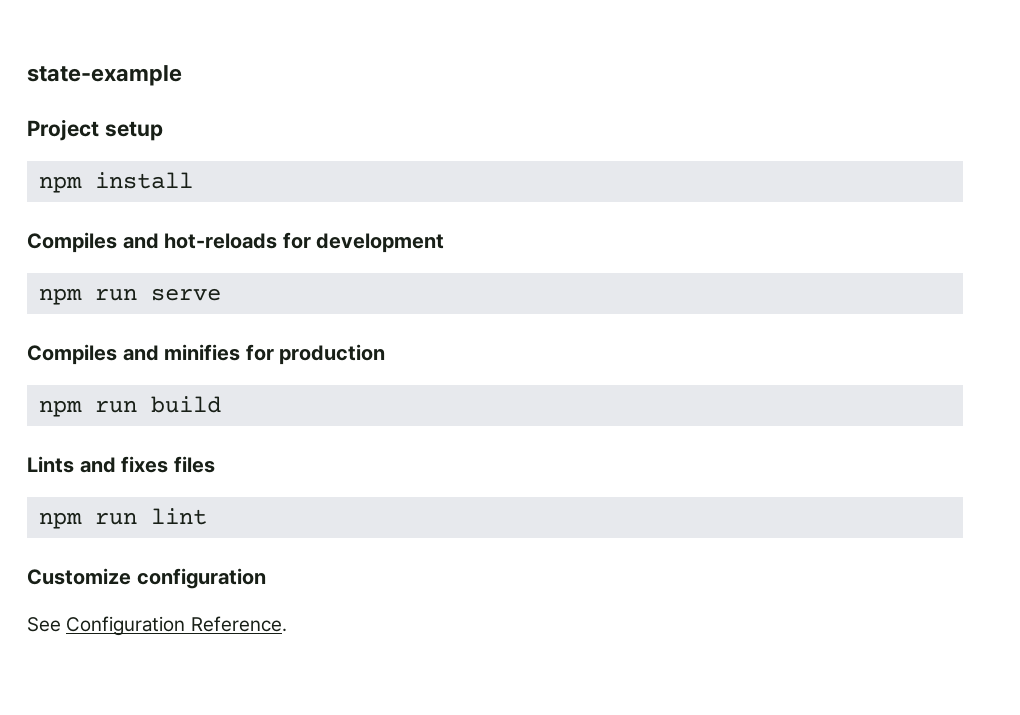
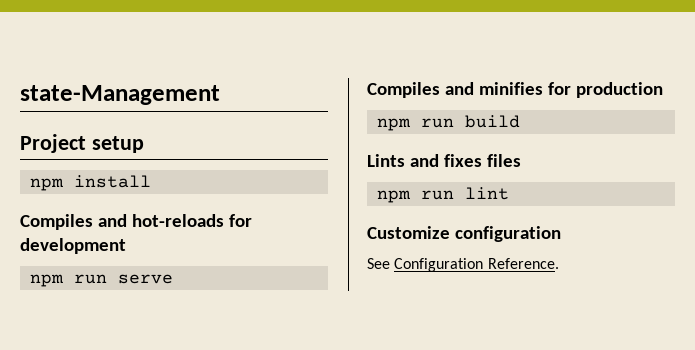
- state-example
+ state-Management

